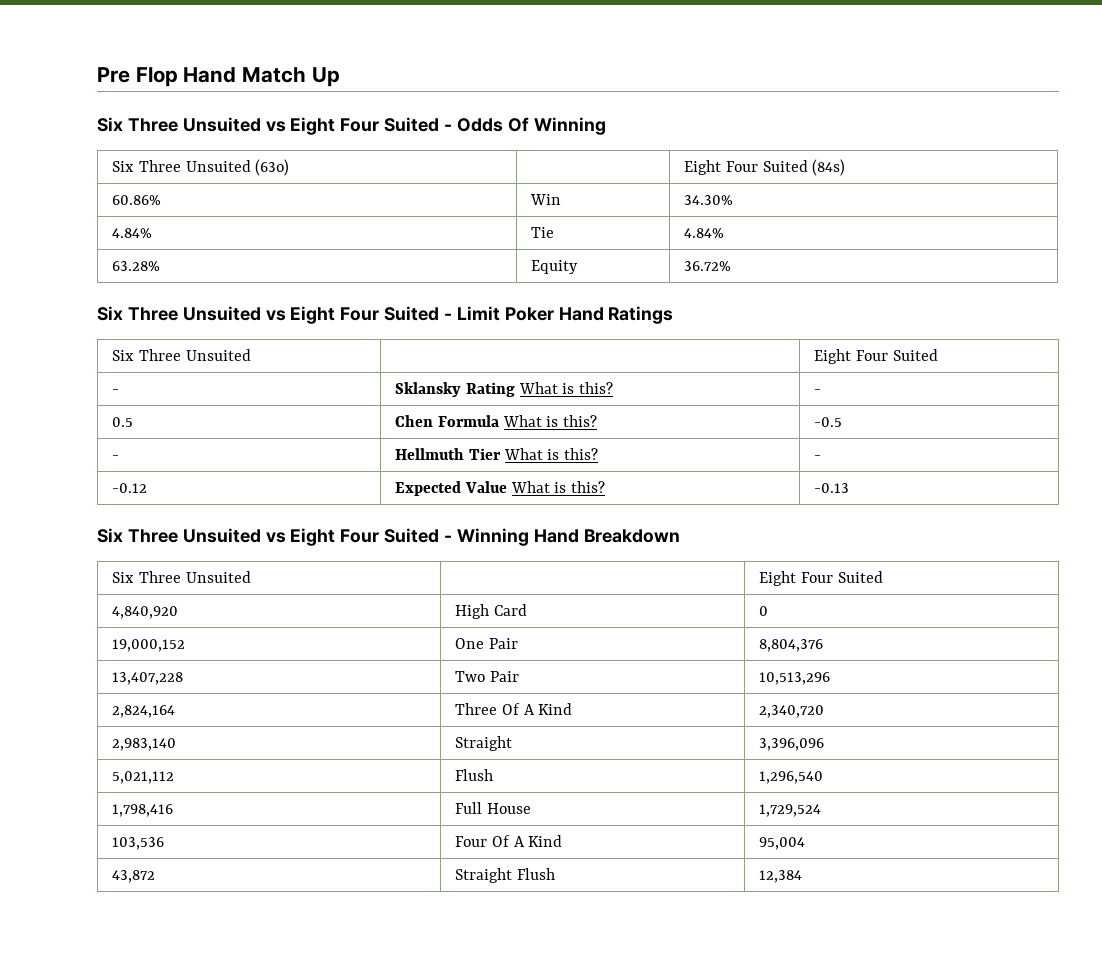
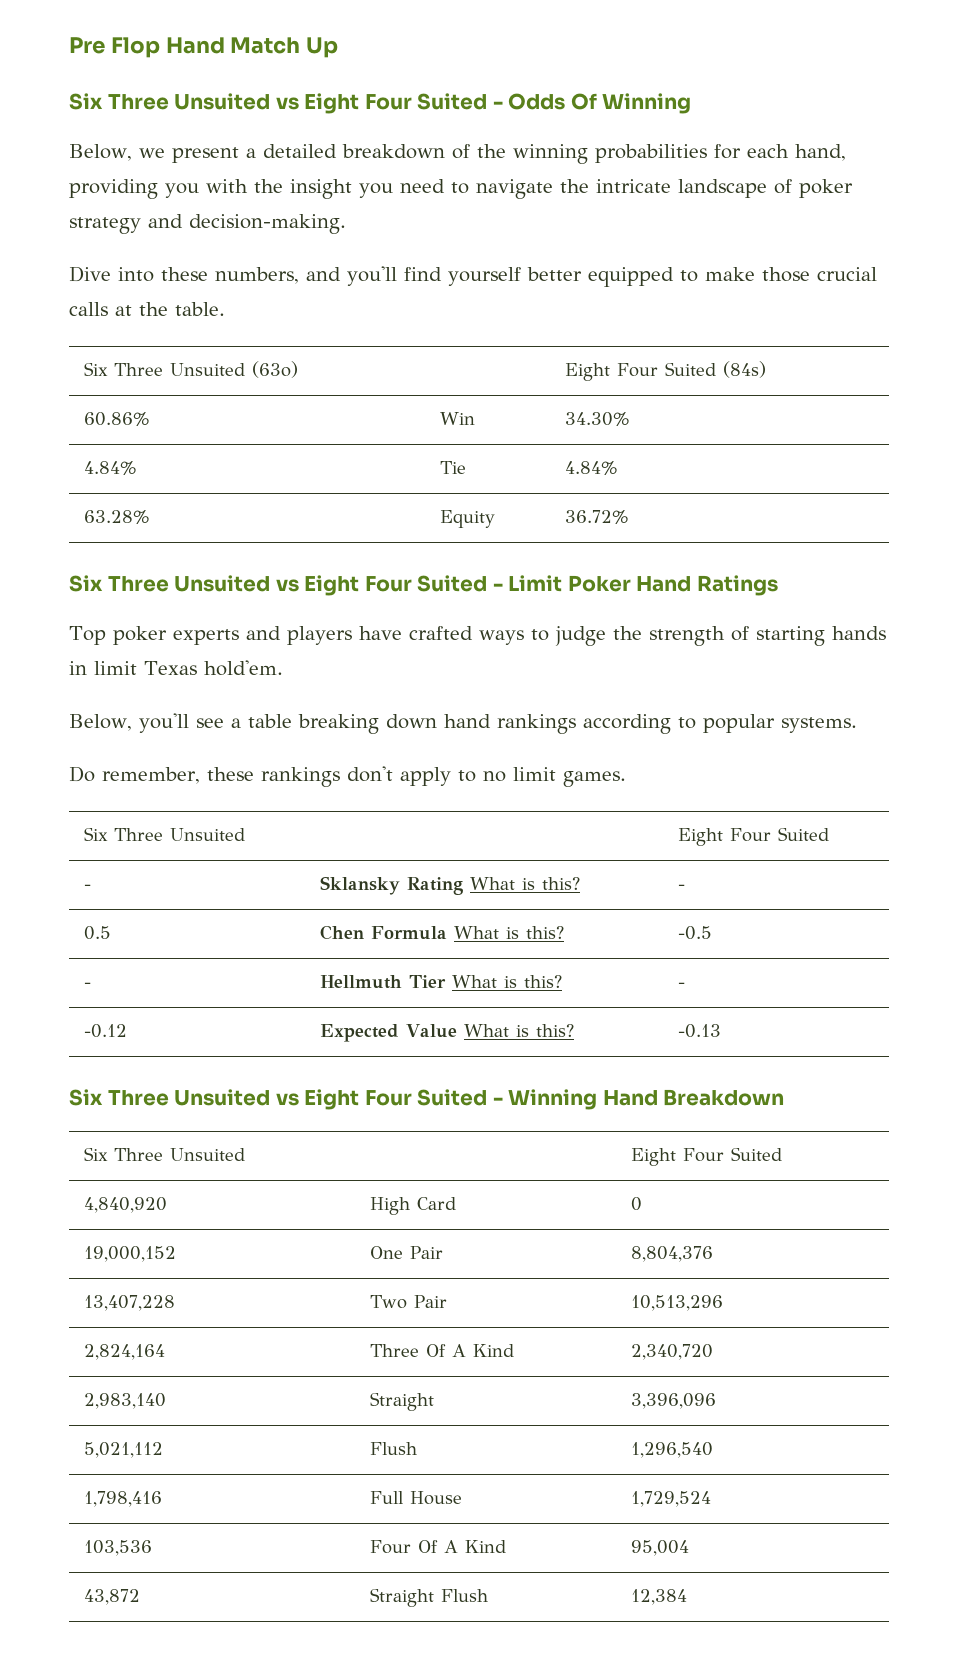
+ Below, we present a detailed breakdown of the winning probabilities for each hand, providing you with the insight you need to navigate the intricate landscape of poker strategy and decision-making.
+ Dive into these numbers, and you'll find yourself better equipped to make those crucial calls at the table.
+ Top poker experts and players have crafted ways to judge the strength of starting hands in limit Texas hold'em.
+ Below, you'll see a table breaking down hand rankings according to popular systems.
+ Do remember, these rankings don't apply to no limit games.

